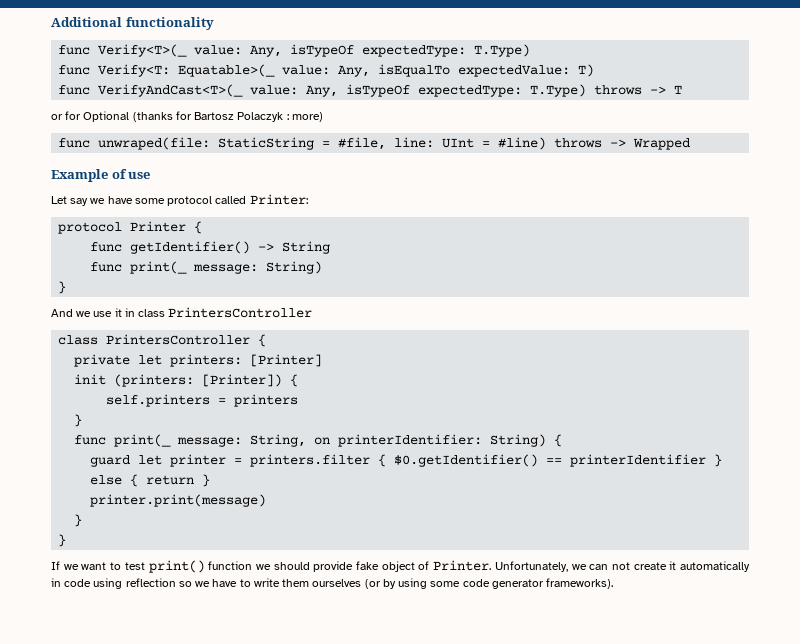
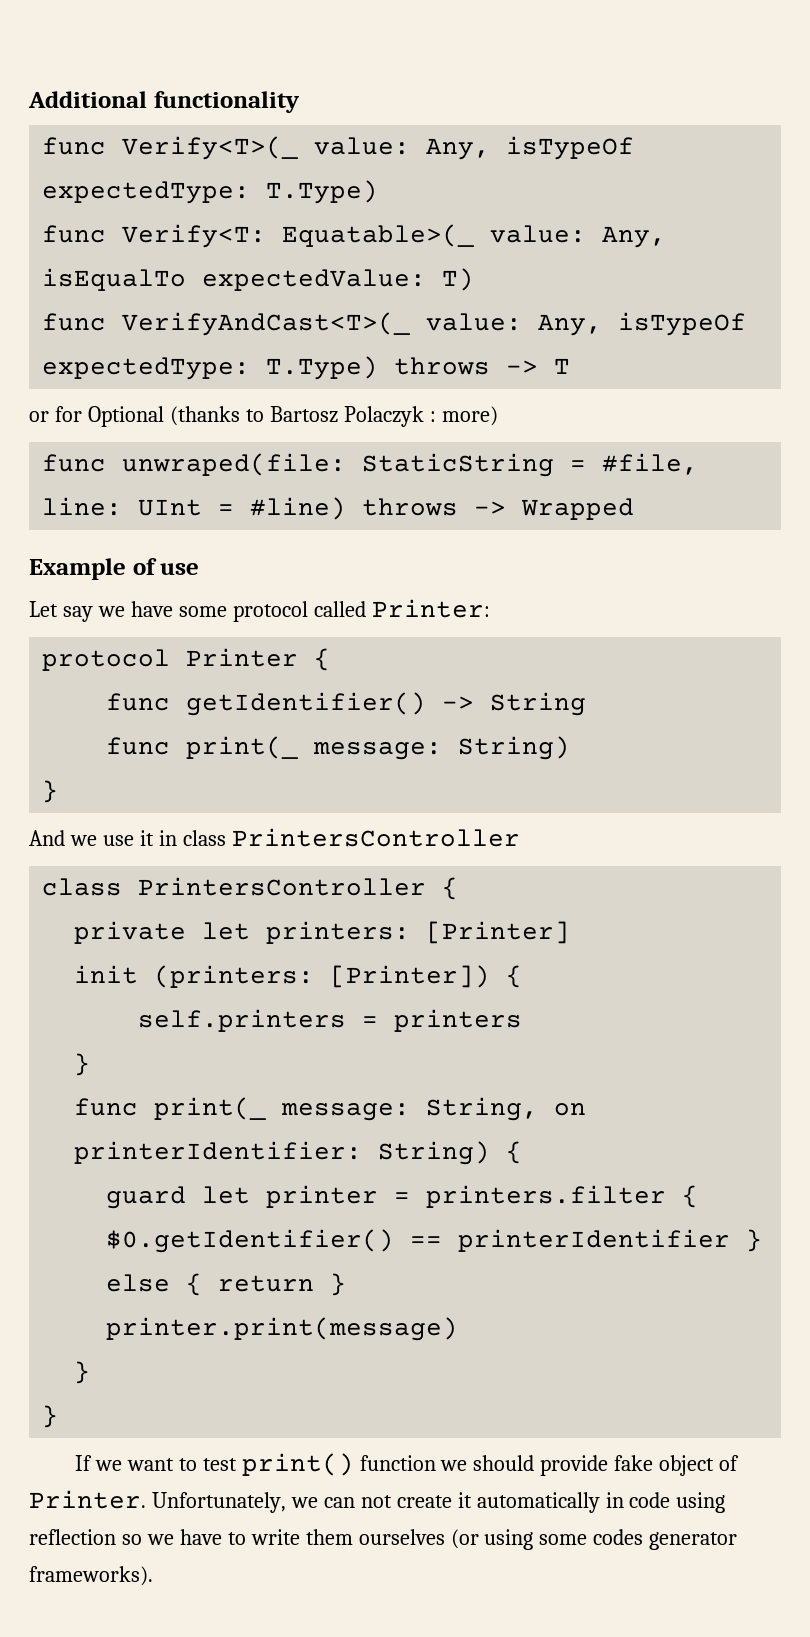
- or for Optional (thanks for Bartosz Polaczyk : more)
+ or for Optional (thanks to Bartosz Polaczyk : more)
- Unfortunately, we can not create it automatically in code using reflection so we have to write them ourselves (or by using some code generator frameworks).
+ Unfortunately, we can not create it automatically in code using reflection so we have to write them ourselves (or using some codes generator frameworks).

